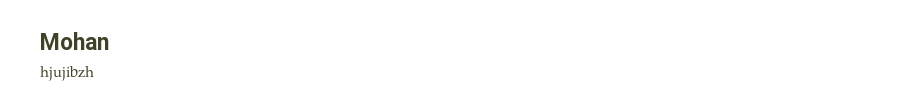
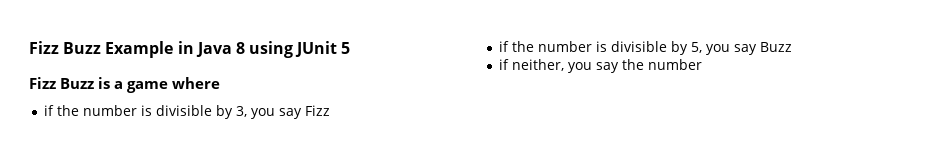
- Mohan
- hjujibzh
+ Fizz Buzz Example in Java 8 using JUnit 5
+ Fizz Buzz is a game where
+ if the number is divisible by 3, you say Fizz
+ if the number is divisible by 5, you say Buzz
+ if neither, you say the number

